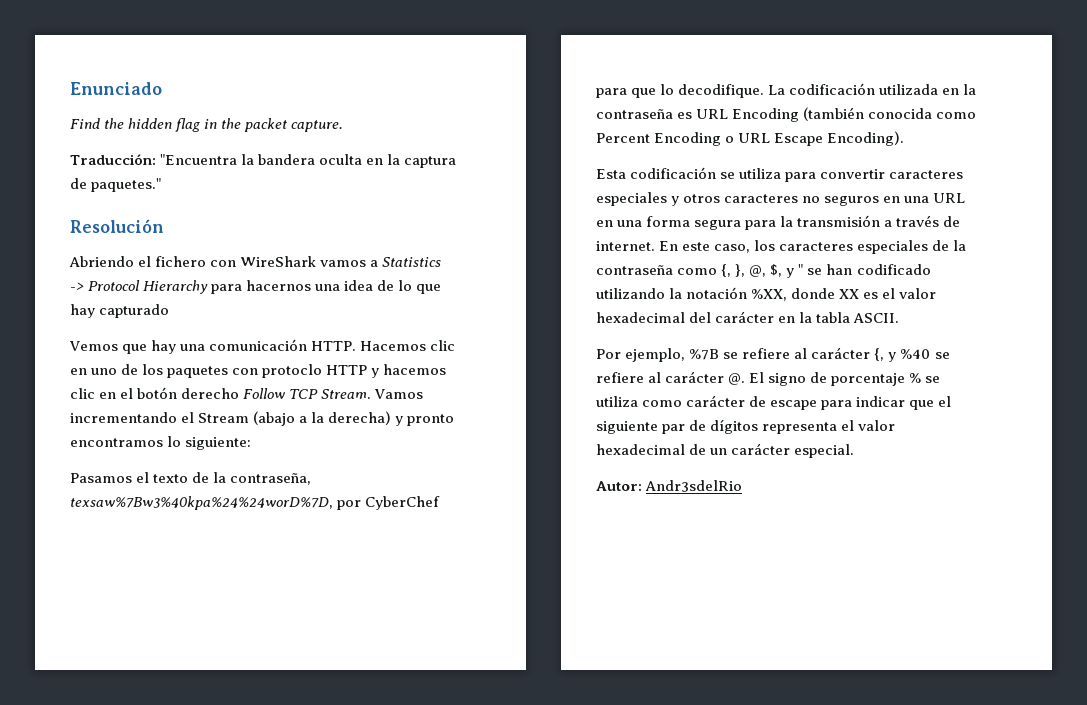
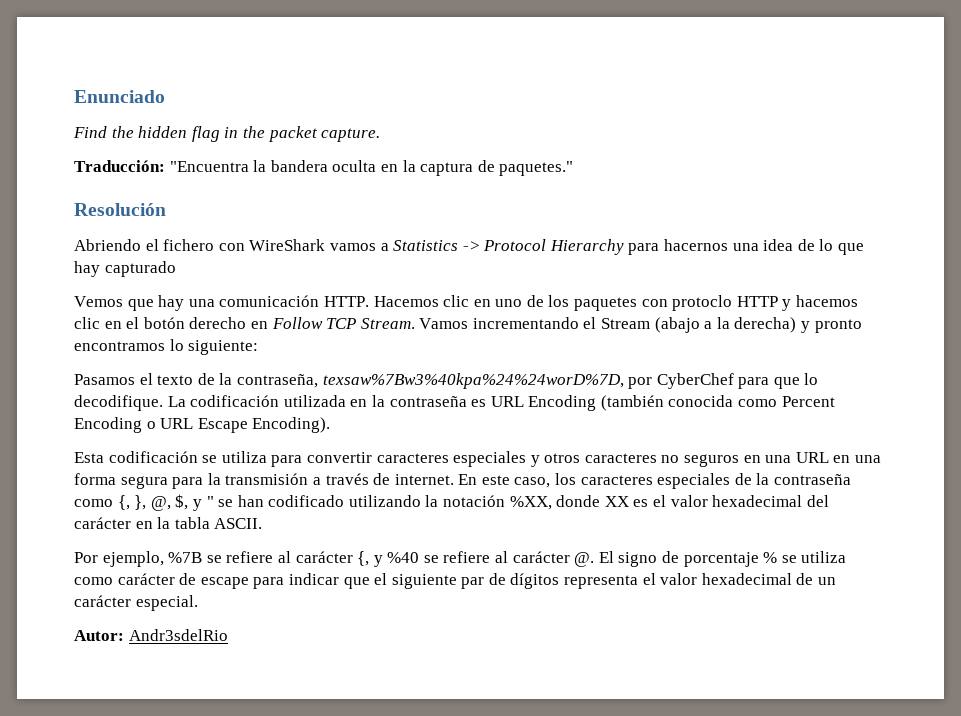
- Hacemos clic en uno de los paquetes con protoclo HTTP y hacemos clic en el botón derecho Follow TCP Stream.
+ Hacemos clic en uno de los paquetes con protoclo HTTP y hacemos clic en el botón derecho en Follow TCP Stream.

